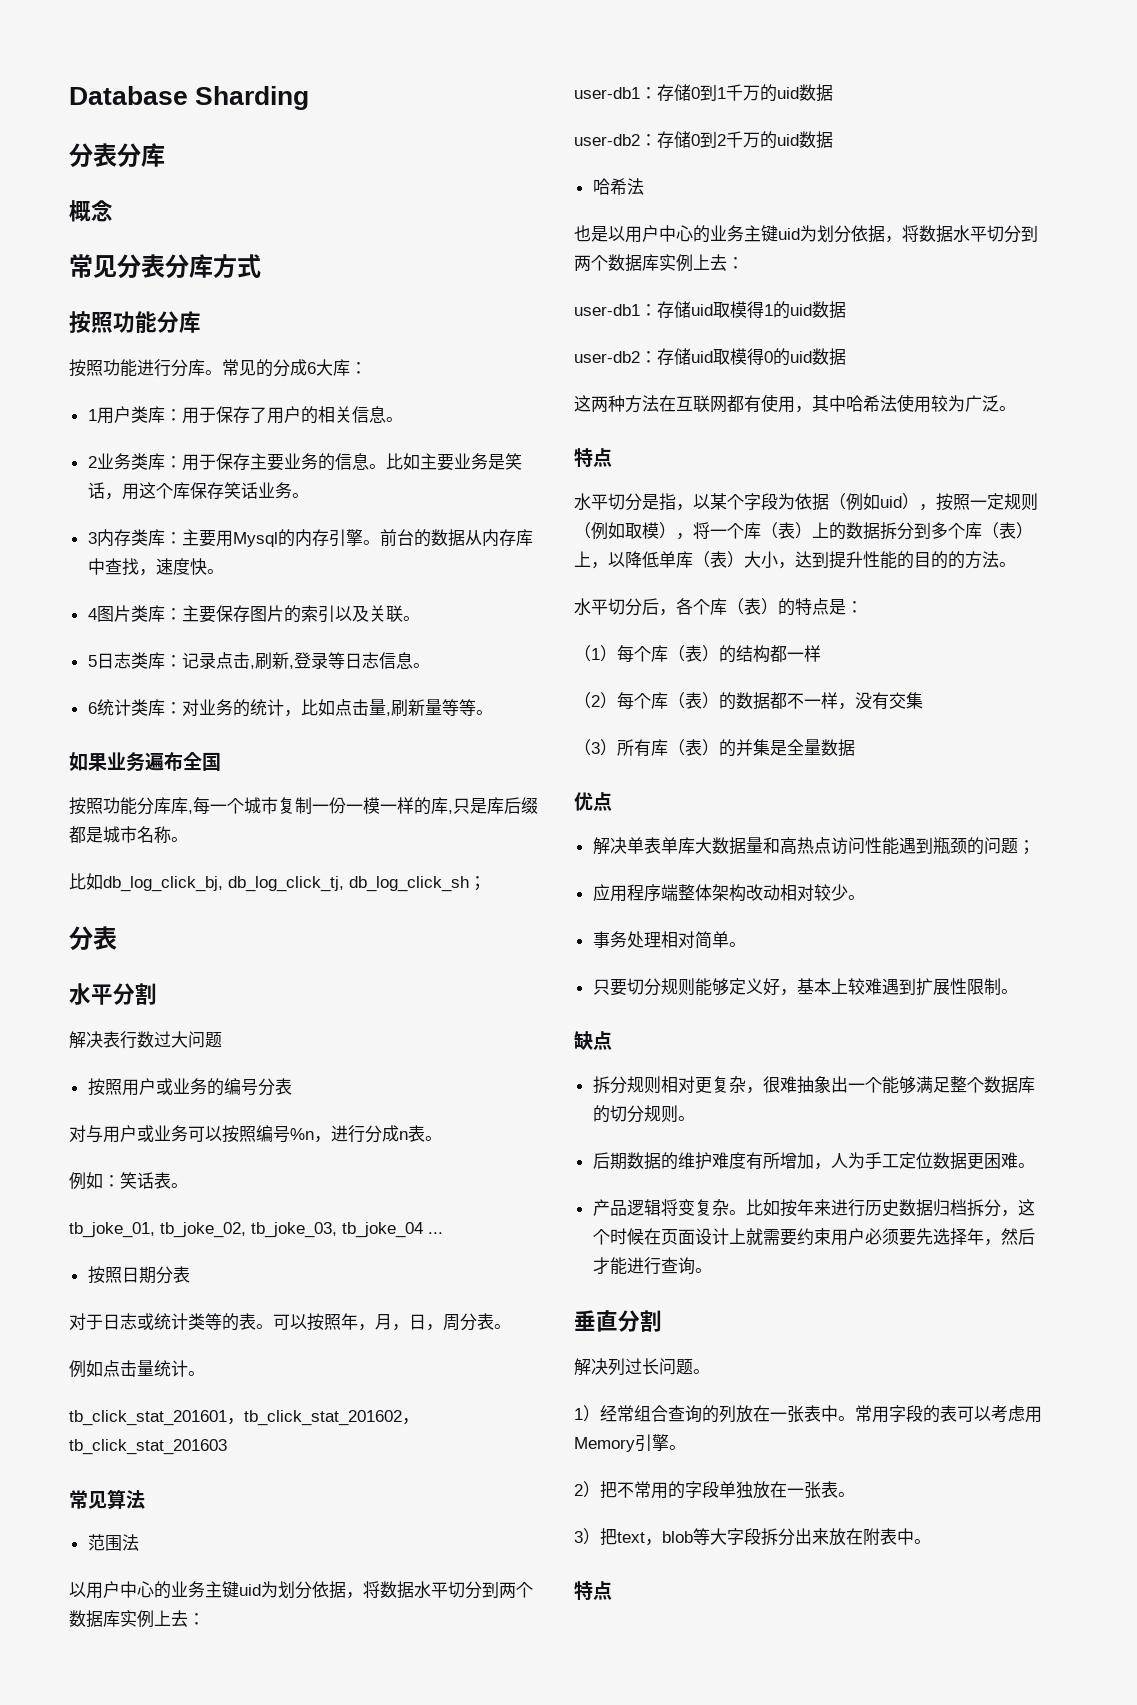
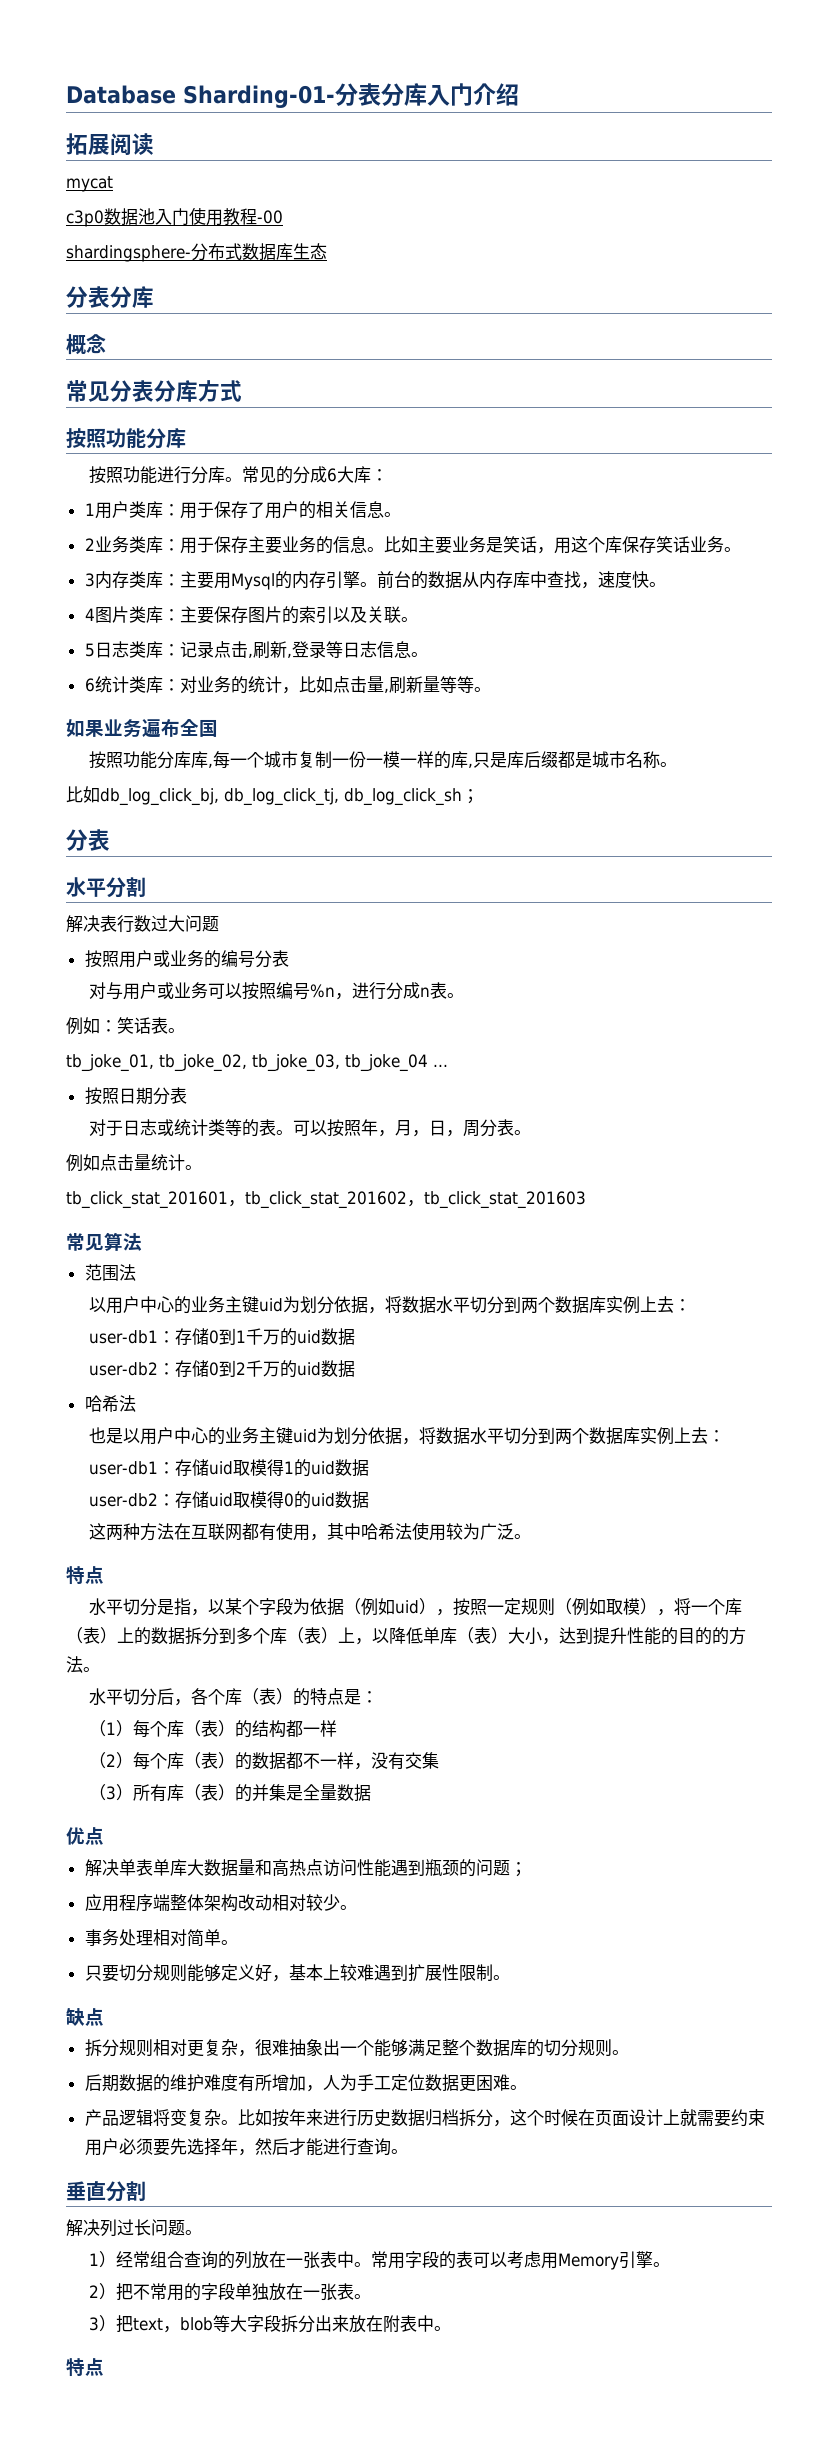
- Database Sharding
+ Database Sharding-01-分表分库入门介绍
+ 拓展阅读
+ mycat
+ c3p0数据池入门使用教程-00
+ shardingsphere-分布式数据库生态

